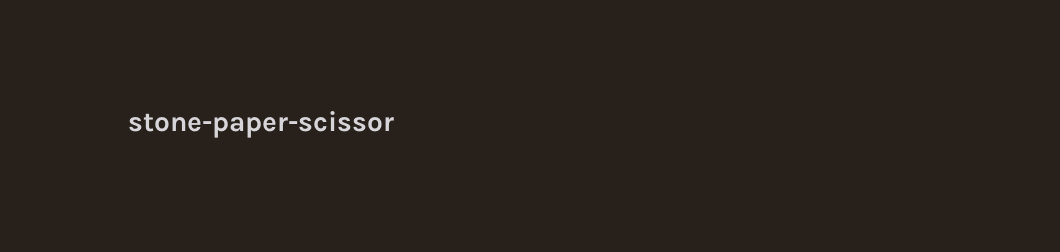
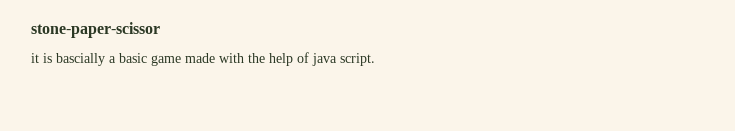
+ it is bascially a basic game made with the help of java script.

